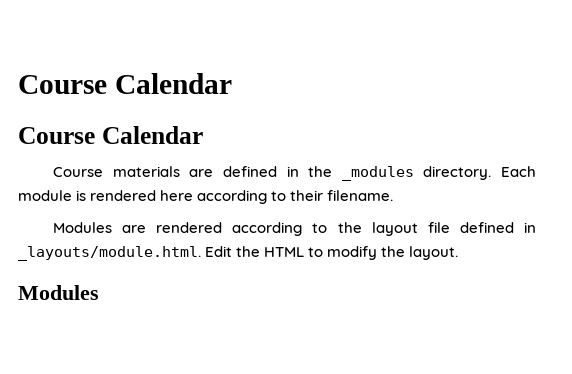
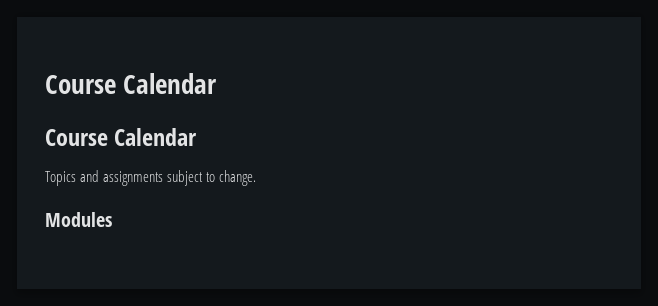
- Course materials are defined in the _modules directory. Each module is rendered here according to their filename.
- Modules are rendered according to the layout file defined in _layouts/module.html. Edit the HTML to modify the layout.
+ Topics and assignments subject to change.

